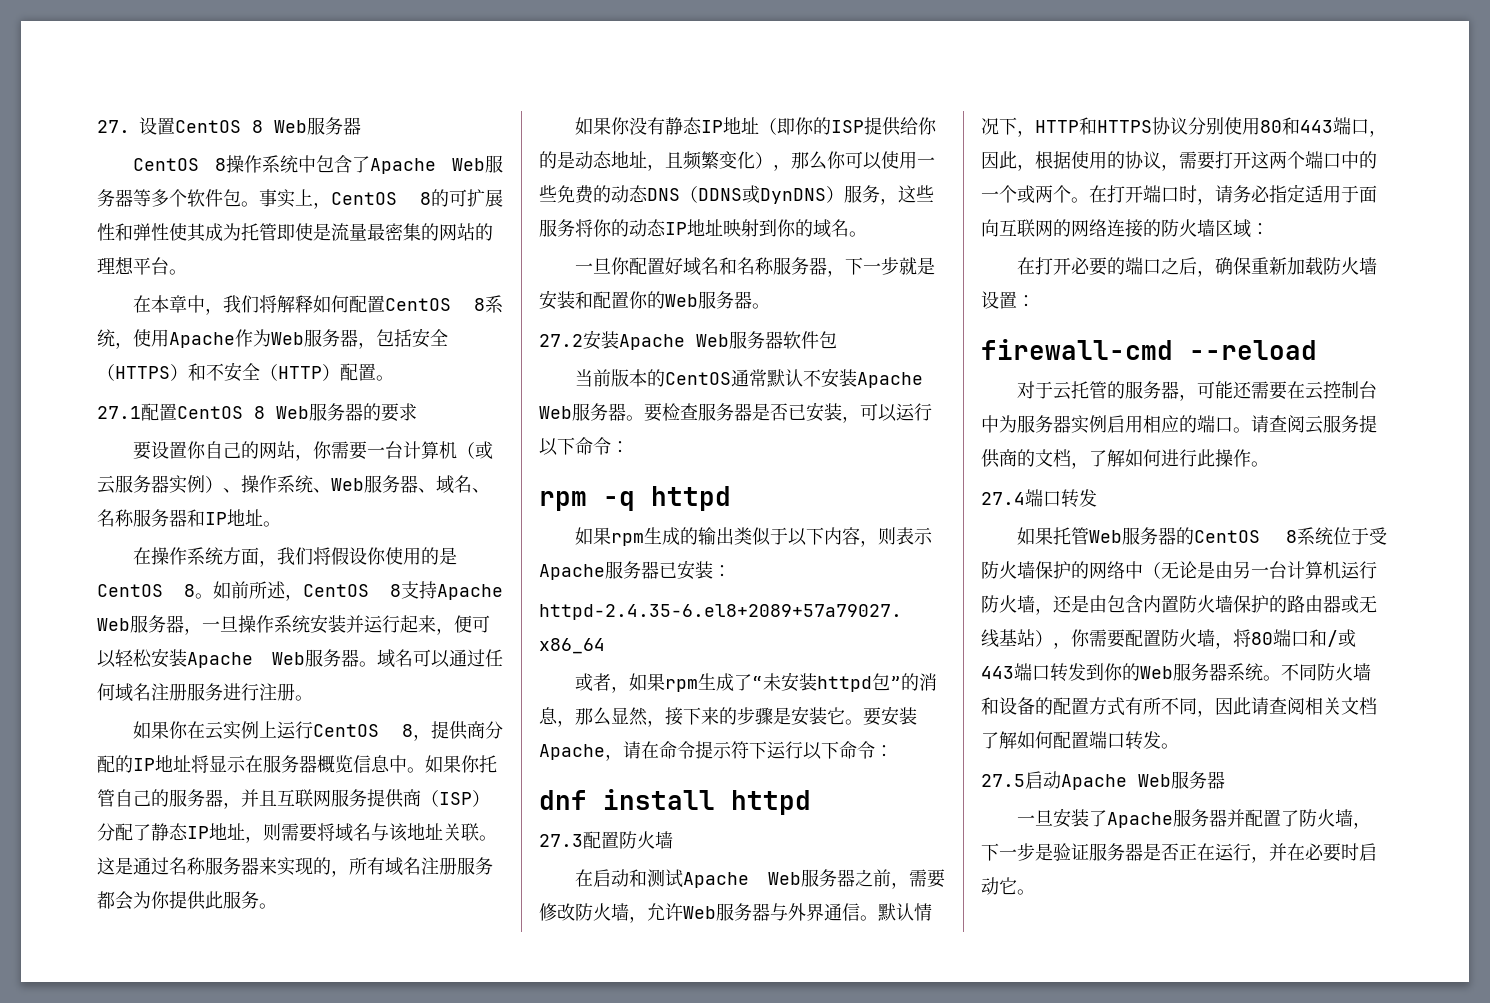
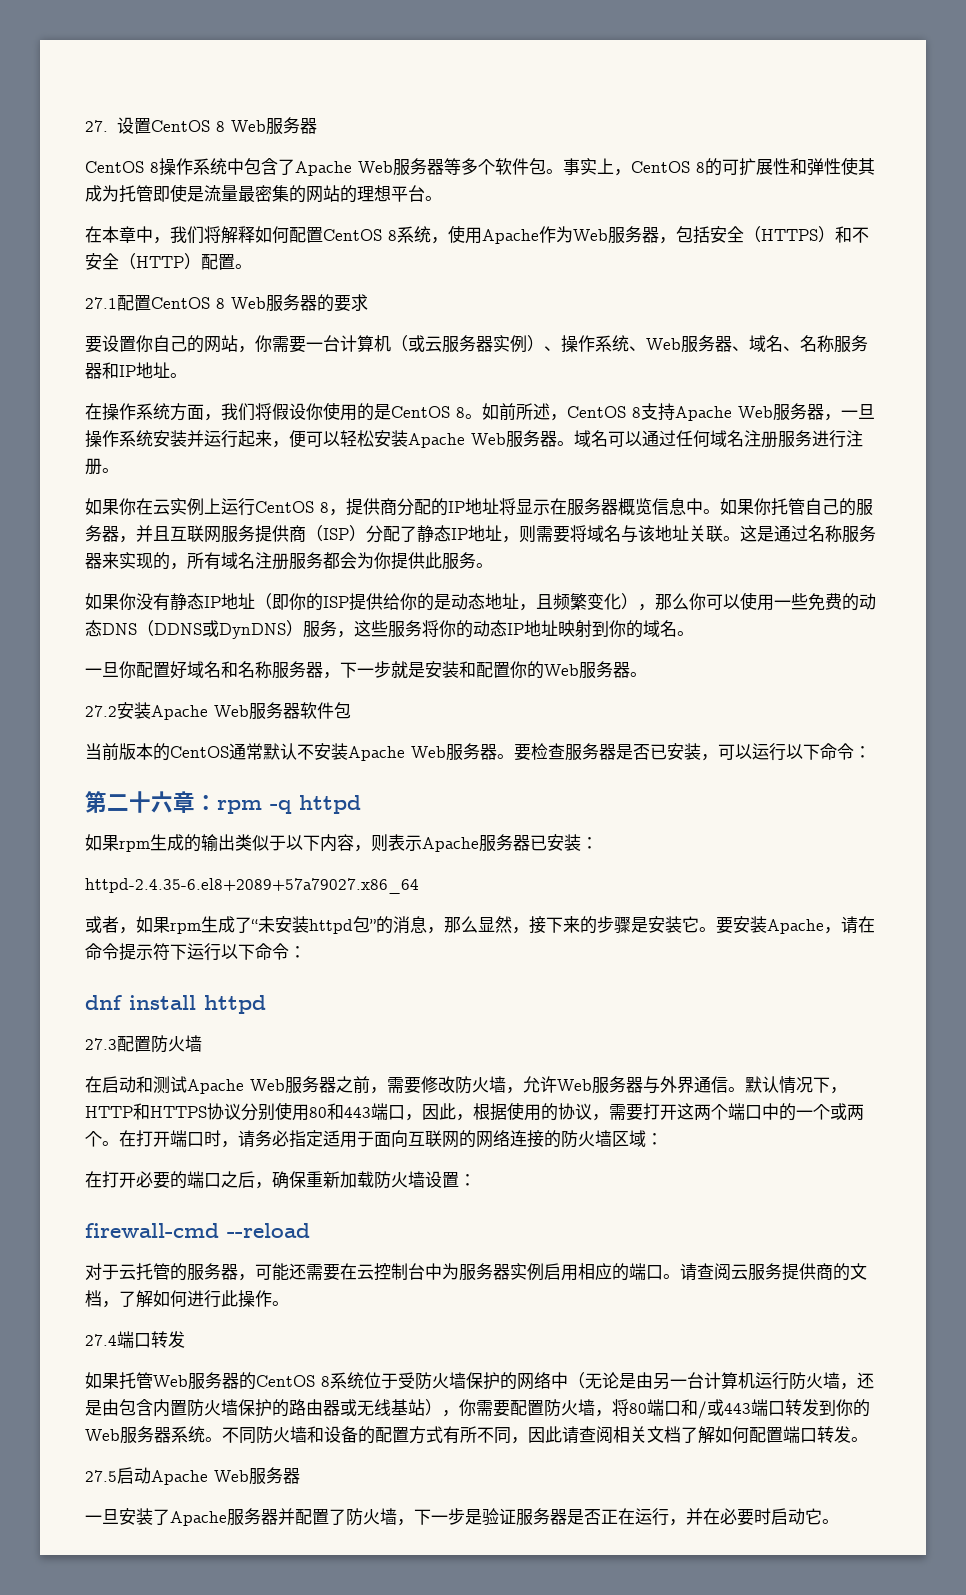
- rpm -q httpd
+ 第二十六章：rpm -q httpd

